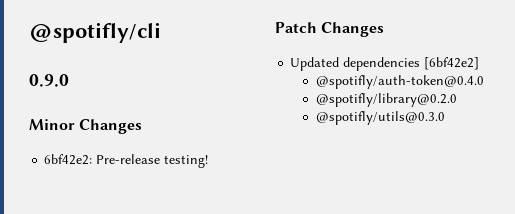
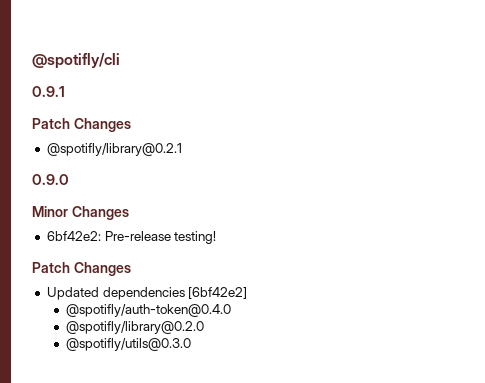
+ 0.9.1
+ Patch Changes
+ @spotifly/library@0.2.1

